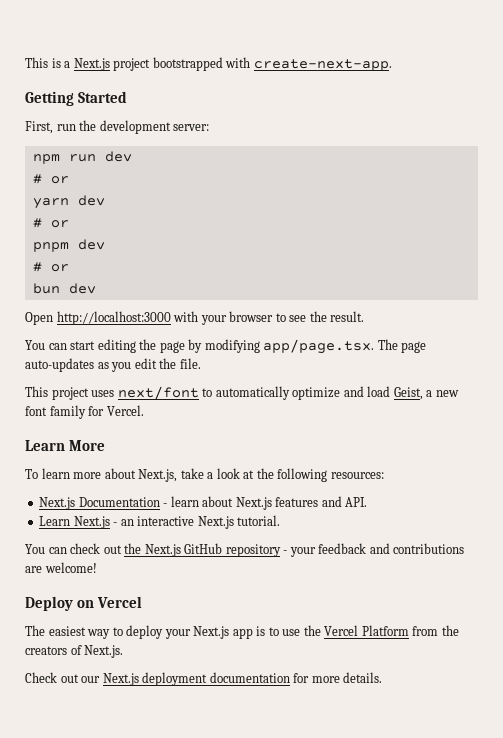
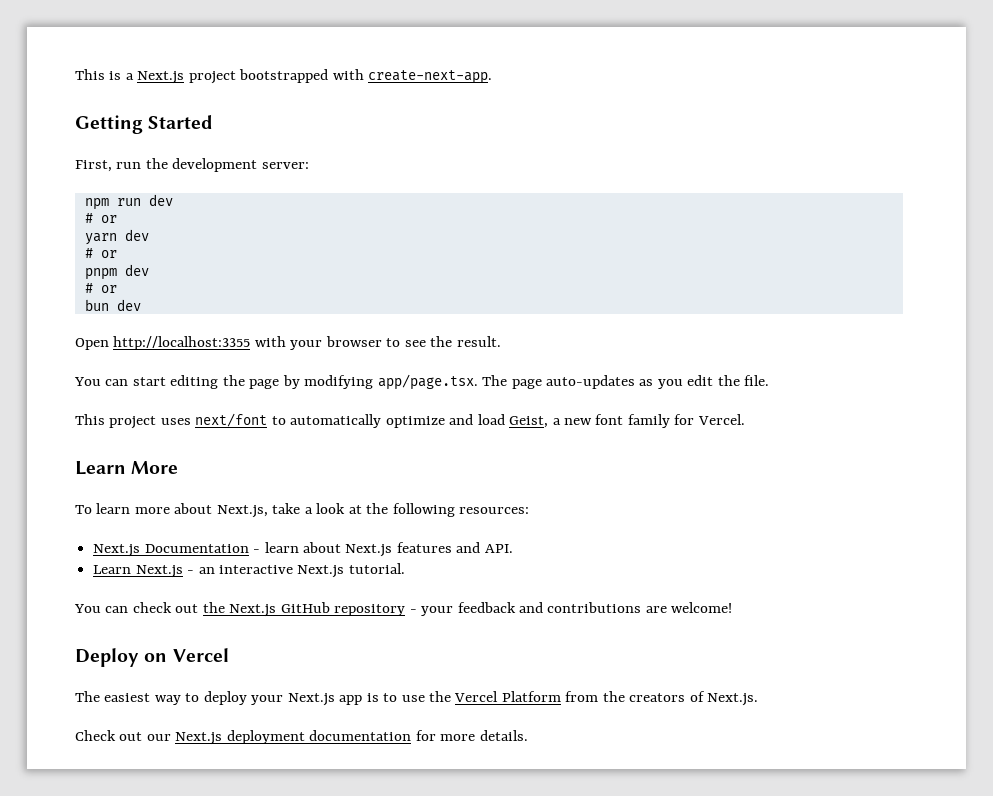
- Open http://localhost:3000 with your browser to see the result.
+ Open http://localhost:3355 with your browser to see the result.

